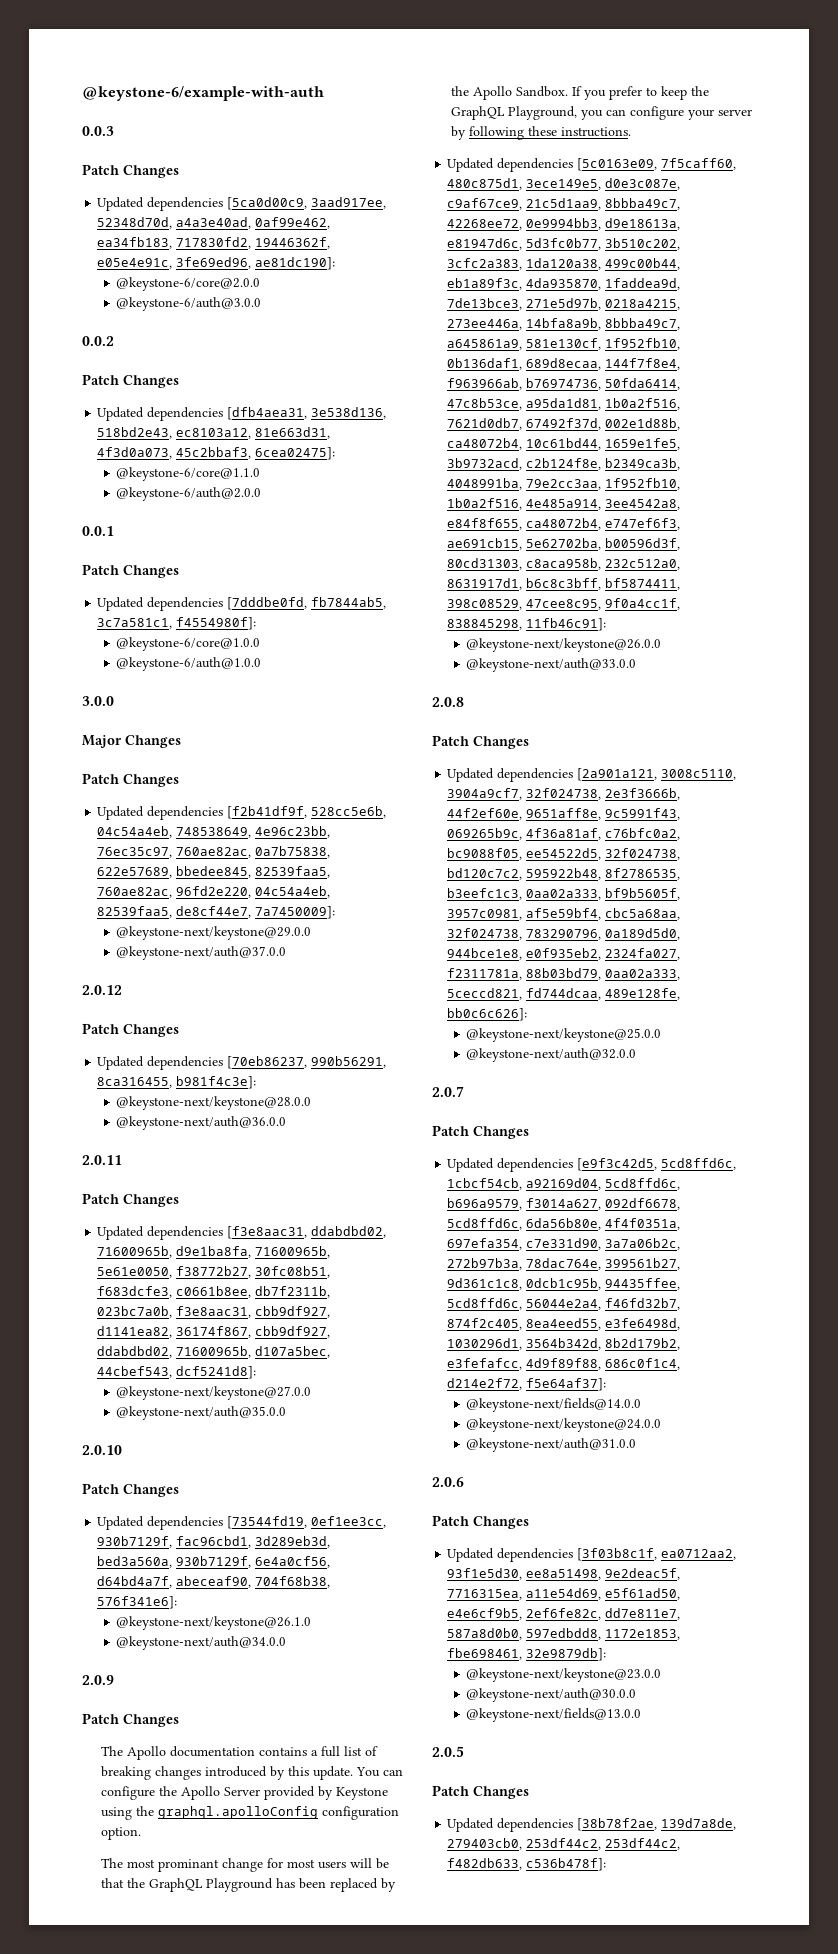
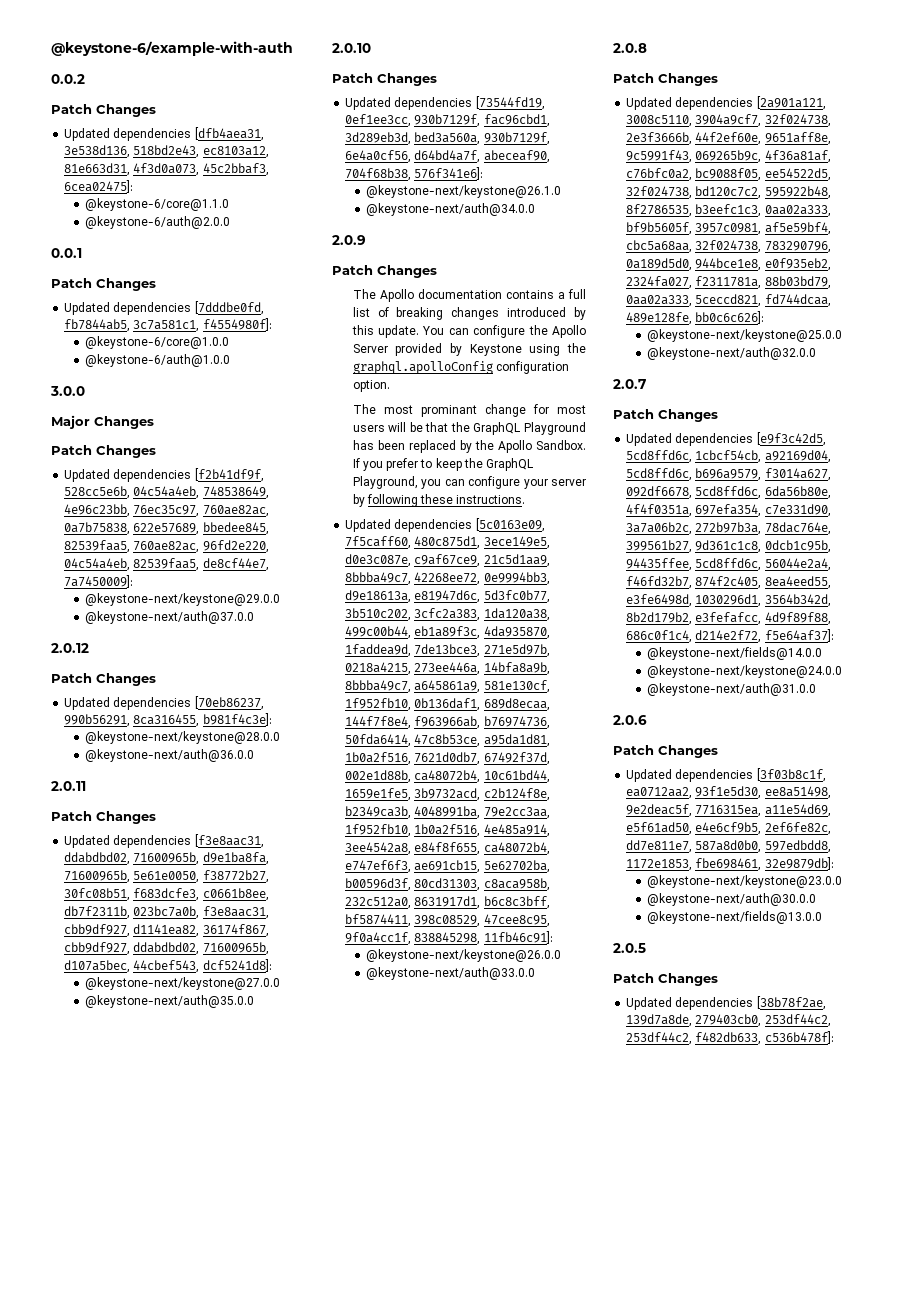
- 0.0.3
- Patch Changes
- Updated dependencies [5ca0d00c9, 3aad917ee, 52348d70d, a4a3e40ad, 0af99e462, ea34fb183, 717830fd2, 19446362f, e05e4e91c, 3fe69ed96, ae81dc190]:
- @keystone-6/core@2.0.0
- @keystone-6/auth@3.0.0

